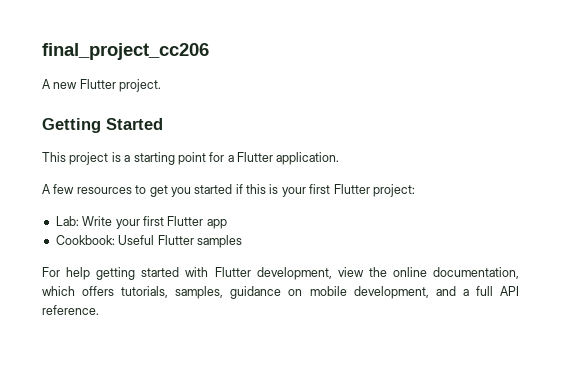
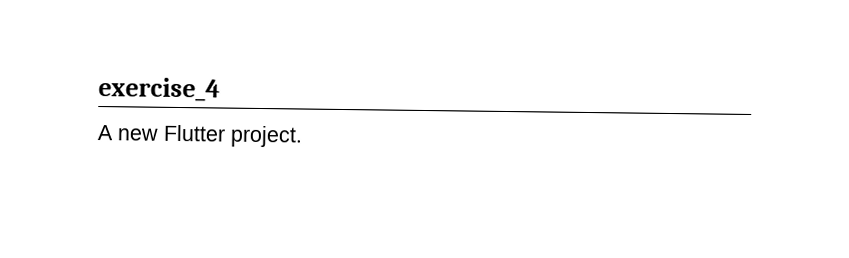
- final_project_cc206
+ exercise_4
- Getting Started
- This project is a starting point for a Flutter application.
- A few resources to get you started if this is your first Flutter project:
- Lab: Write your first Flutter app
- Cookbook: Useful Flutter samples
- For help getting started with Flutter development, view the online documentation, which offers tutorials, samples, guidance on mobile development, and a full API reference.

